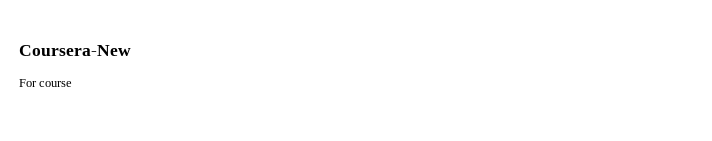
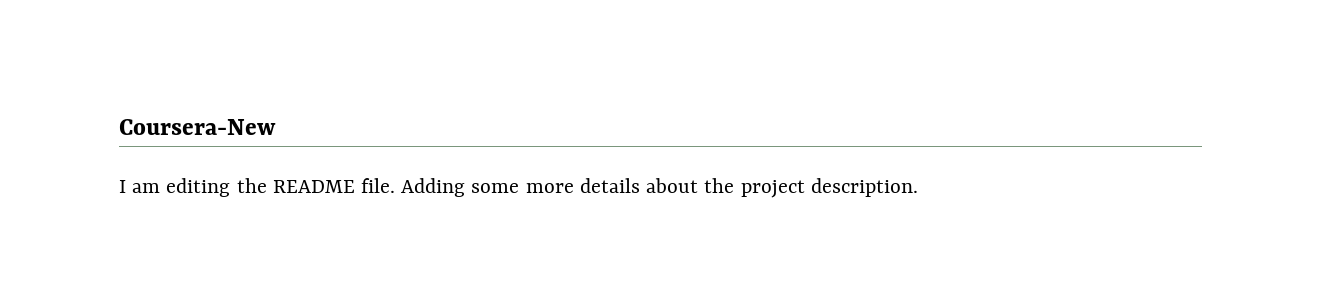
- For course
+ I am editing the README file. Adding some more details about the project description.

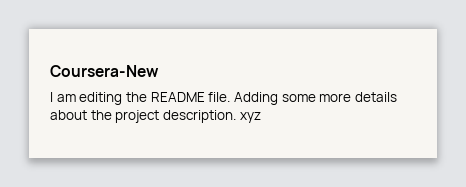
- Adding some more details about the project description.
+ Adding some more details about the project description. xyz

